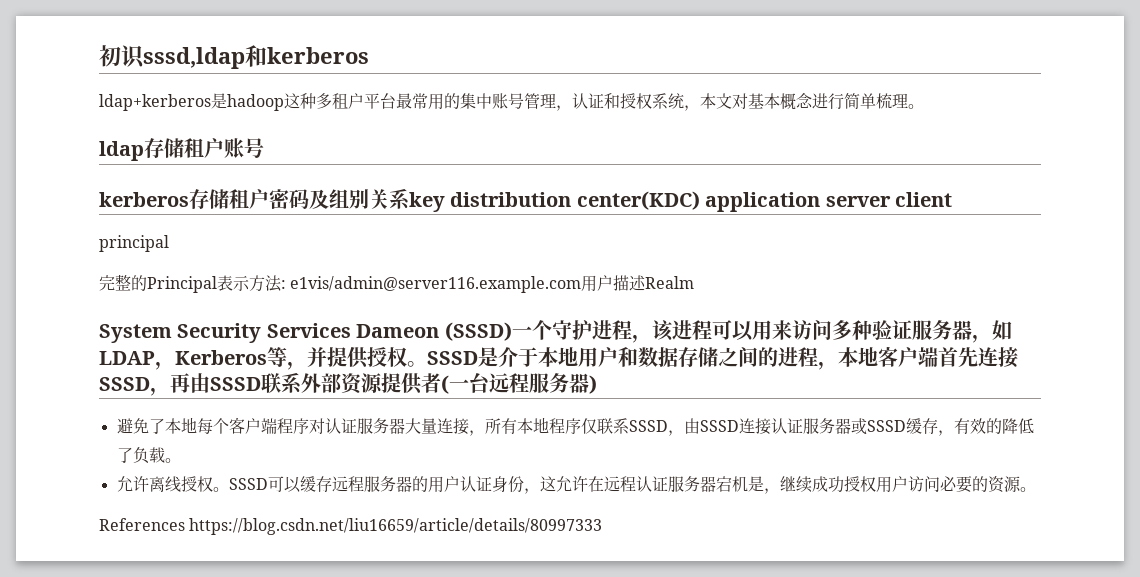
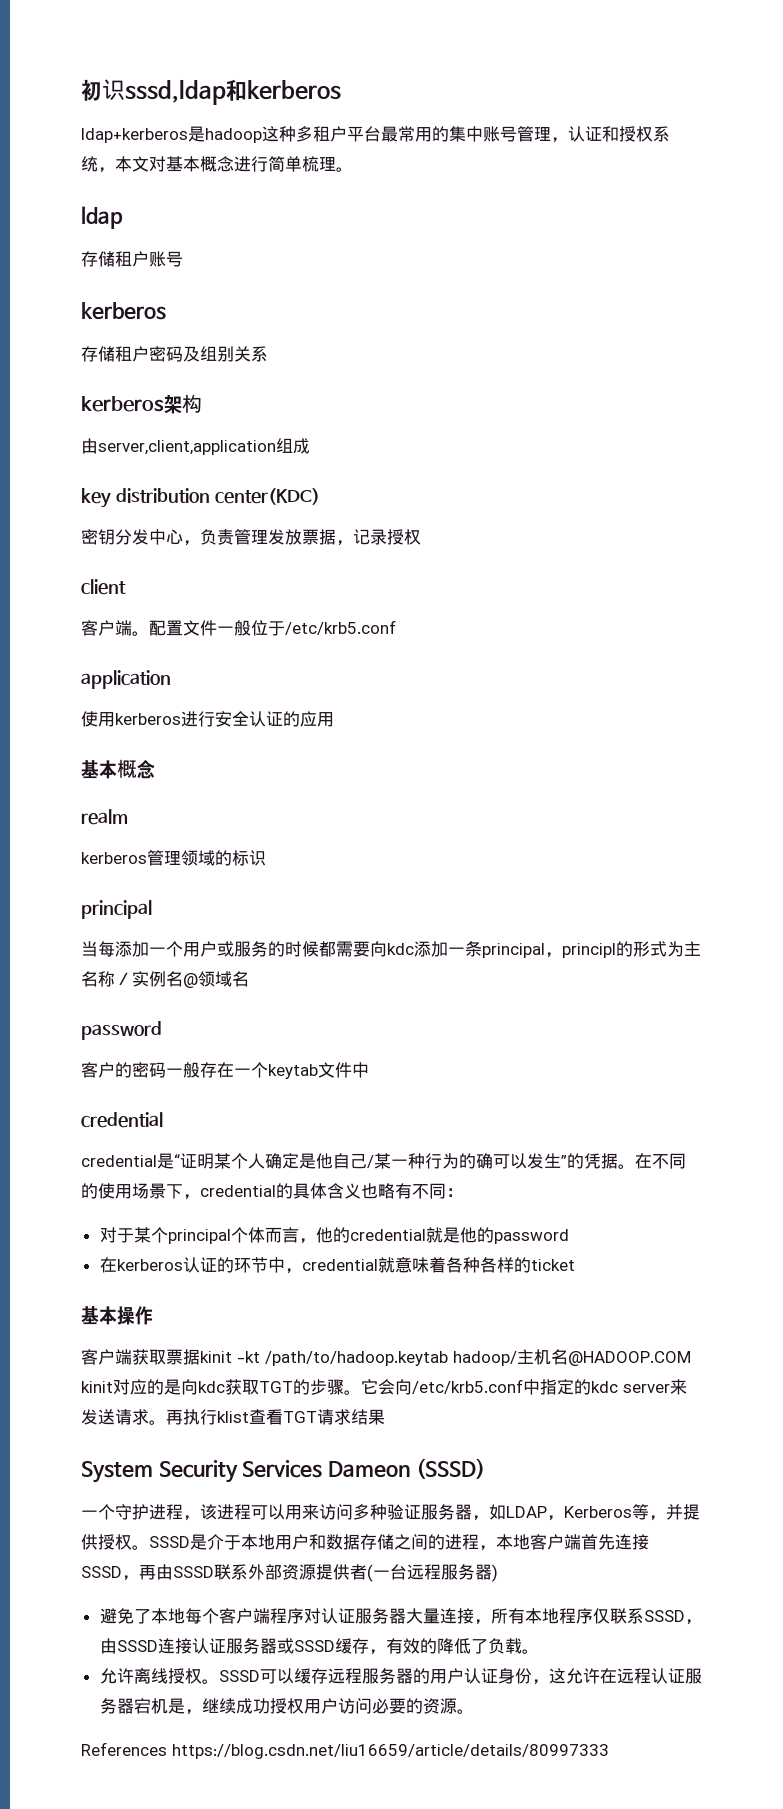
- ldap存储租户账号
- kerberos存储租户密码及组别关系key distribution center(KDC) application server client
+ ldap
+ 存储租户账号
+ kerberos
+ 存储租户密码及组别关系
+ kerberos架构
+ 由server,client,application组成
+ key distribution center(KDC)
+ 密钥分发中心，负责管理发放票据，记录授权
+ client
+ 客户端。配置文件一般位于/etc/krb5.conf
+ application
+ 使用kerberos进行安全认证的应用
+ 基本概念
+ realm
+ kerberos管理领域的标识
  principal
- 完整的Principal表示方法: e1vis/admin@server116.example.com用户描述Realm
+ 当每添加一个用户或服务的时候都需要向kdc添加一条principal，principl的形式为主名称／实例名@领域名
+ password
+ 客户的密码一般存在一个keytab文件中
+ credential
+ credential是“证明某个人确定是他自己/某一种行为的确可以发生”的凭据。在不同的使用场景下，credential的具体含义也略有不同：
+ 对于某个principal个体而言，他的credential就是他的password
+ 在kerberos认证的环节中，credential就意味着各种各样的ticket
+ 基本操作
+ 客户端获取票据kinit -kt /path/to/hadoop.keytab hadoop/主机名@HADOOP.COM kinit对应的是向kdc获取TGT的步骤。它会向/etc/krb5.conf中指定的kdc server来发送请求。再执行klist查看TGT请求结果
- System Security Services Dameon (SSSD)一个守护进程，该进程可以用来访问多种验证服务器，如LDAP，Kerberos等，并提供授权。
+ System Security Services Dameon (SSSD)
+ 一个守护进程，该进程可以用来访问多种验证服务器，如LDAP，Kerberos等，并提供授权。

